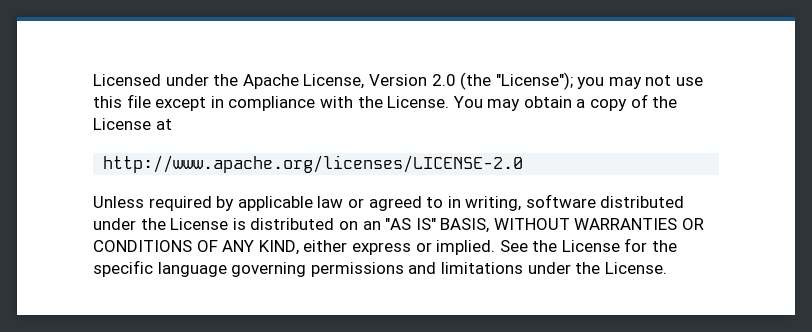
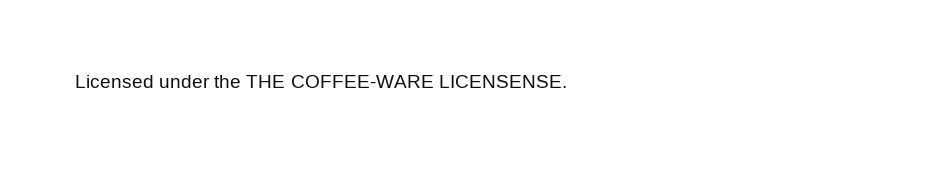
- Licensed under the Apache License, Version 2.0 (the "License"); you may not use this file except in compliance with the License. You may obtain a copy of the License at
- http://www.apache.org/licenses/LICENSE-2.0
- Unless required by applicable law or agreed to in writing, software distributed under the License is distributed on an "AS IS" BASIS, WITHOUT WARRANTIES OR CONDITIONS OF ANY KIND, either express or implied. See the License for the specific language governing permissions and limitations under the License.
+ Licensed under the THE COFFEE-WARE LICENSENSE.

